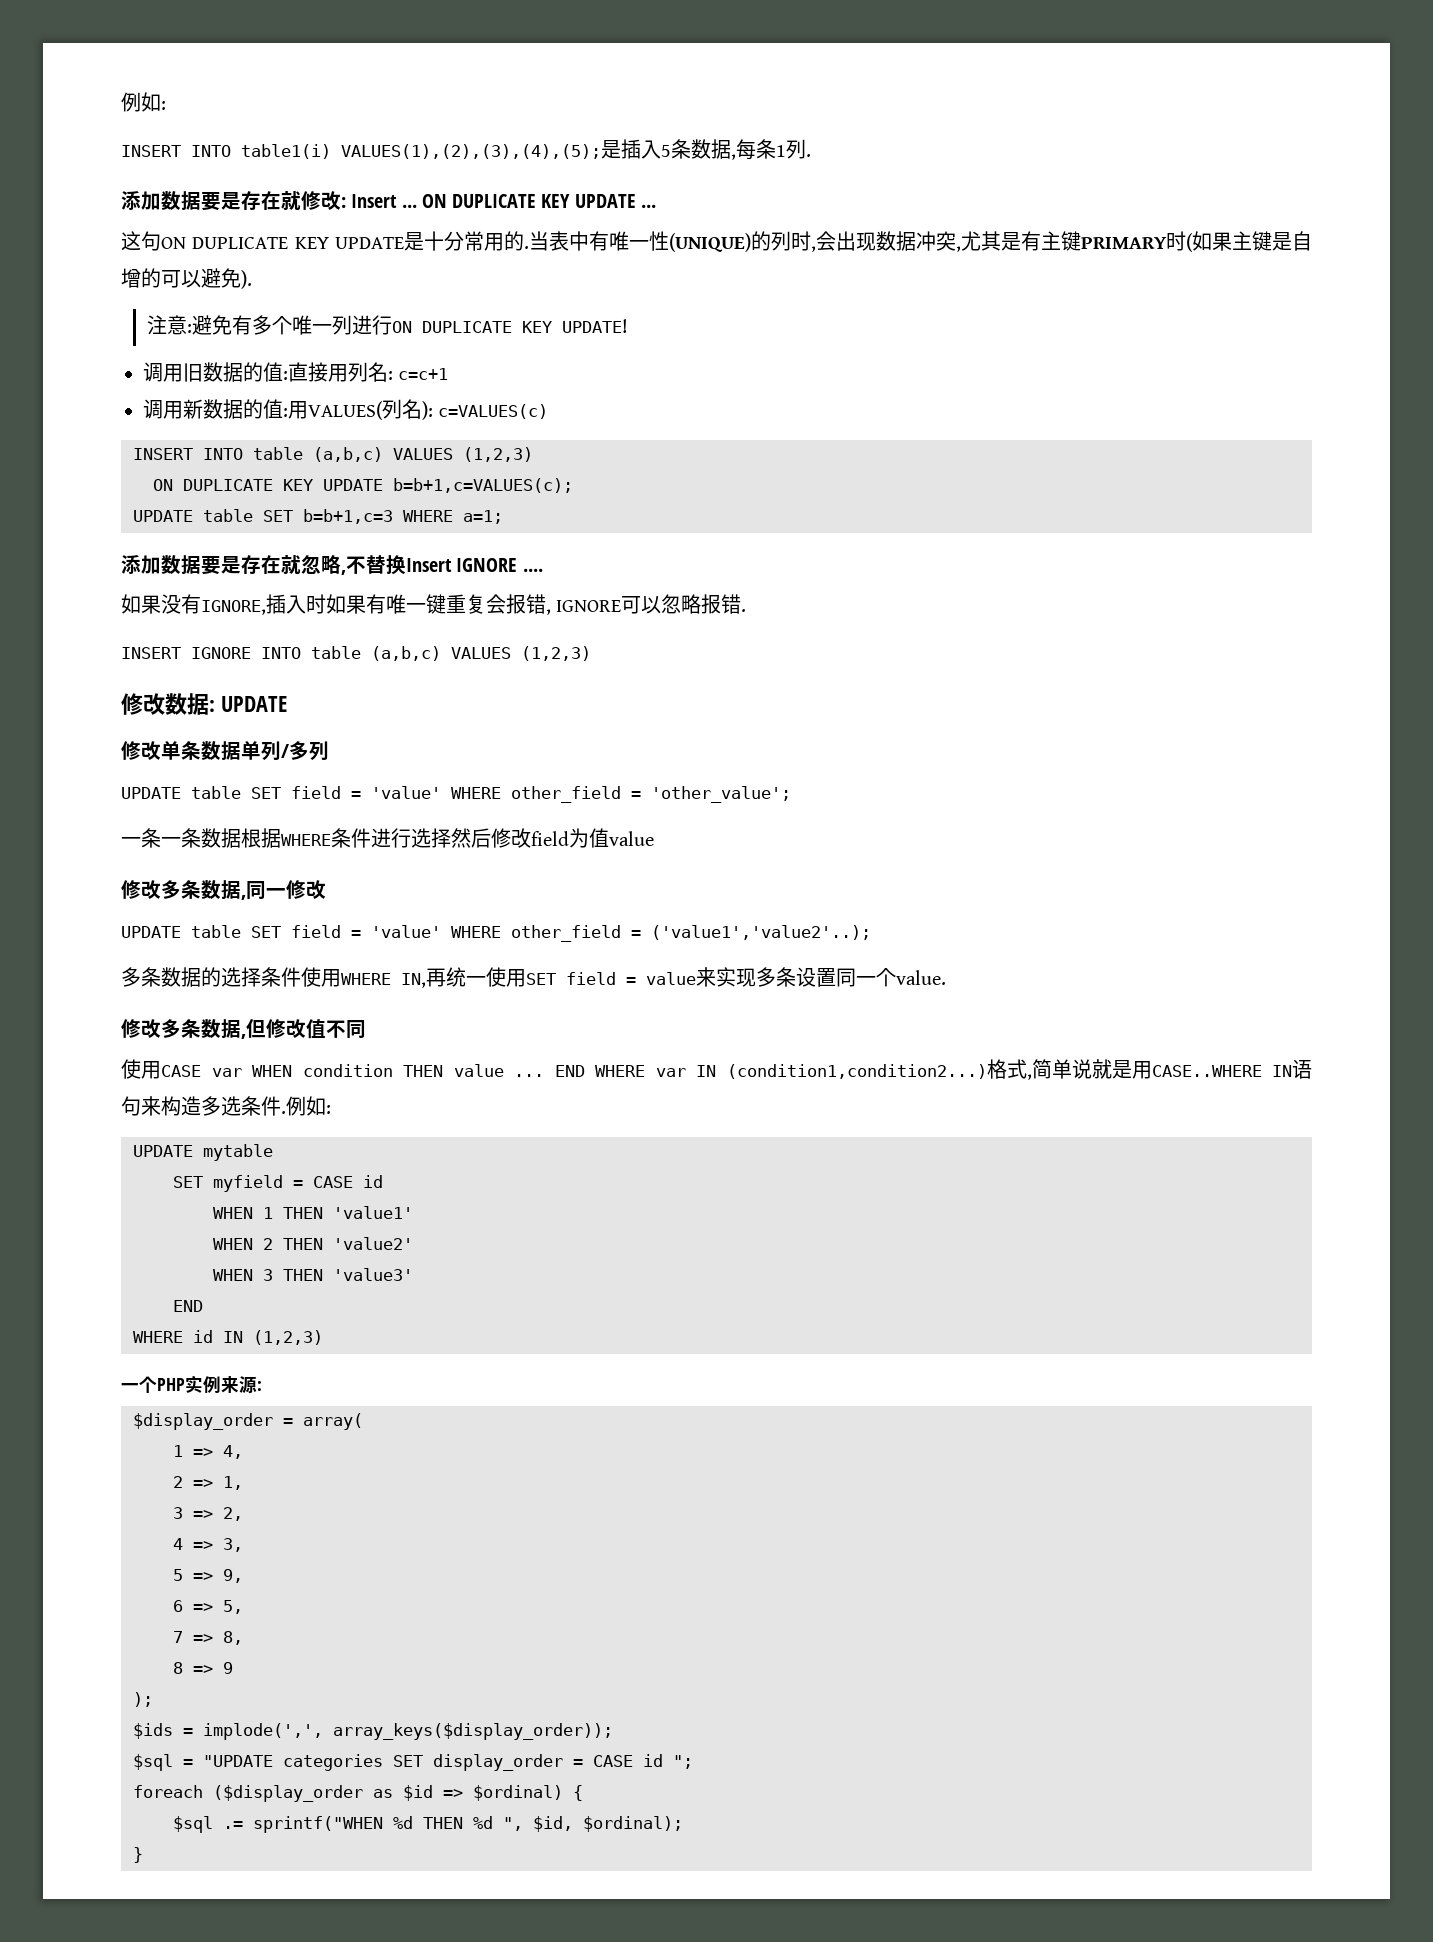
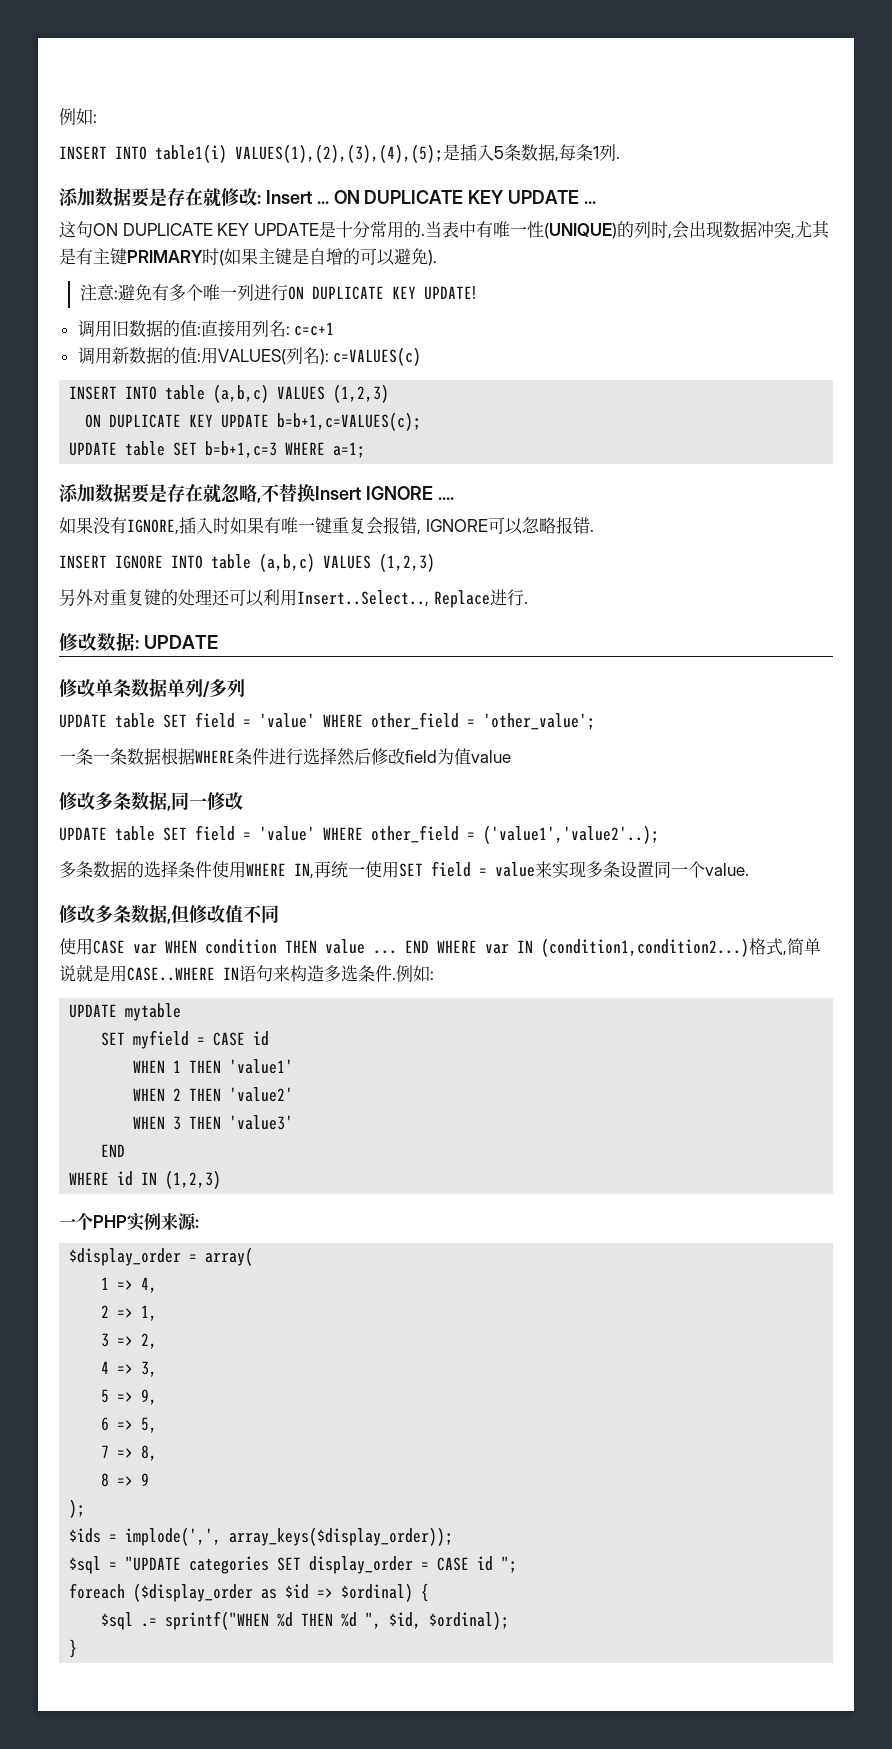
+ 另外对重复键的处理还可以利用Insert..Select.., Replace进行.

